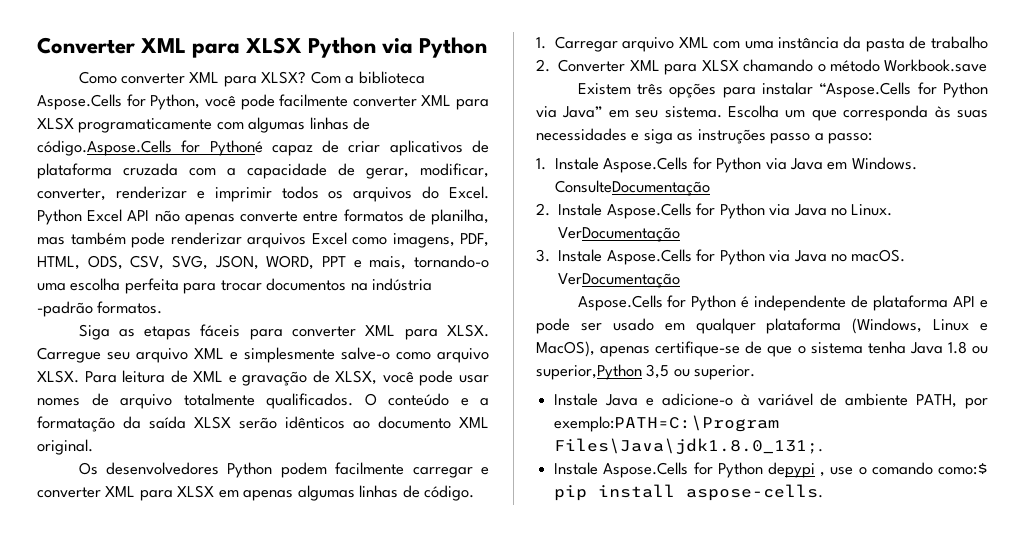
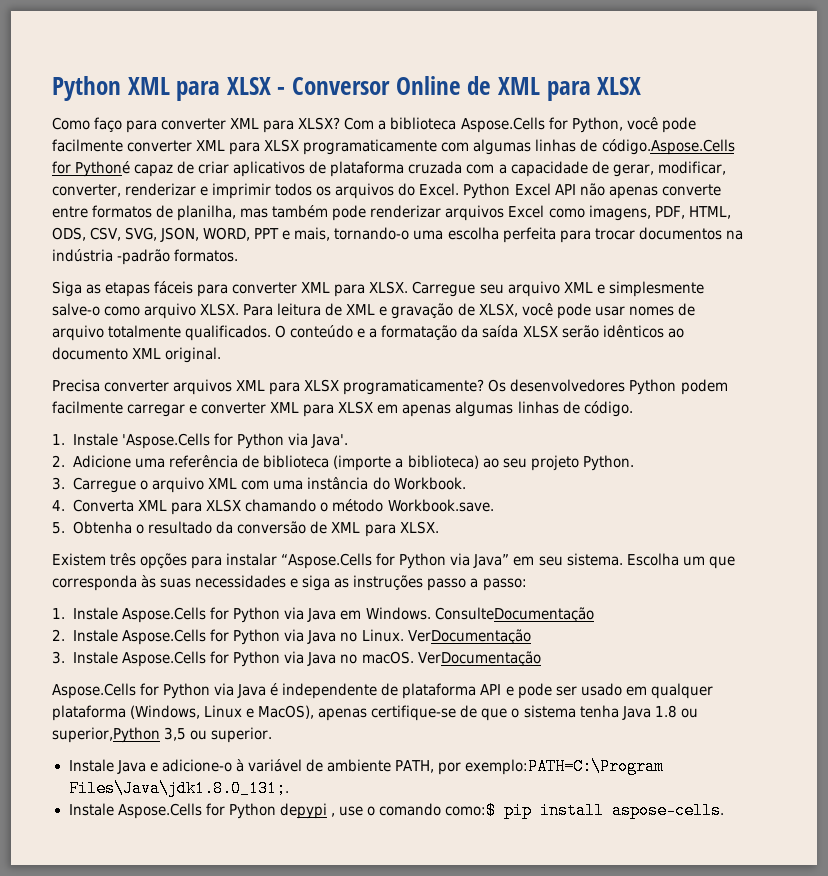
- Converter XML para XLSX Python via Python
+ Python XML para XLSX - Conversor Online de XML para XLSX
- Como converter XML para XLSX?
+ Como faço para converter XML para XLSX?
+ Precisa converter arquivos XML para XLSX programaticamente?
- 1. Carregar arquivo XML com uma instância da pasta de trabalho
- 2. Converter XML para XLSX chamando o método Workbook.save
+ 1. Instale 'Aspose.Cells for Python via Java'.
+ 2. Adicione uma referência de biblioteca (importe a biblioteca) ao seu projeto Python.
+ 3. Carregue o arquivo XML com uma instância do Workbook.
+ 4. Converta XML para XLSX chamando o método Workbook.save.
+ 5. Obtenha o resultado da conversão de XML para XLSX.
- Aspose.Cells for Python é independente de plataforma API e pode ser usado em qualquer plataforma (Windows, Linux e MacOS), apenas certifique-se de que o sistema tenha Java 1.8 ou superior,Python 3,5 ou superior.
+ Aspose.Cells for Python via Java é independente de plataforma API e pode ser usado em qualquer plataforma (Windows, Linux e MacOS), apenas certifique-se de que o sistema tenha Java 1.8 ou superior,Python 3,5 ou superior.

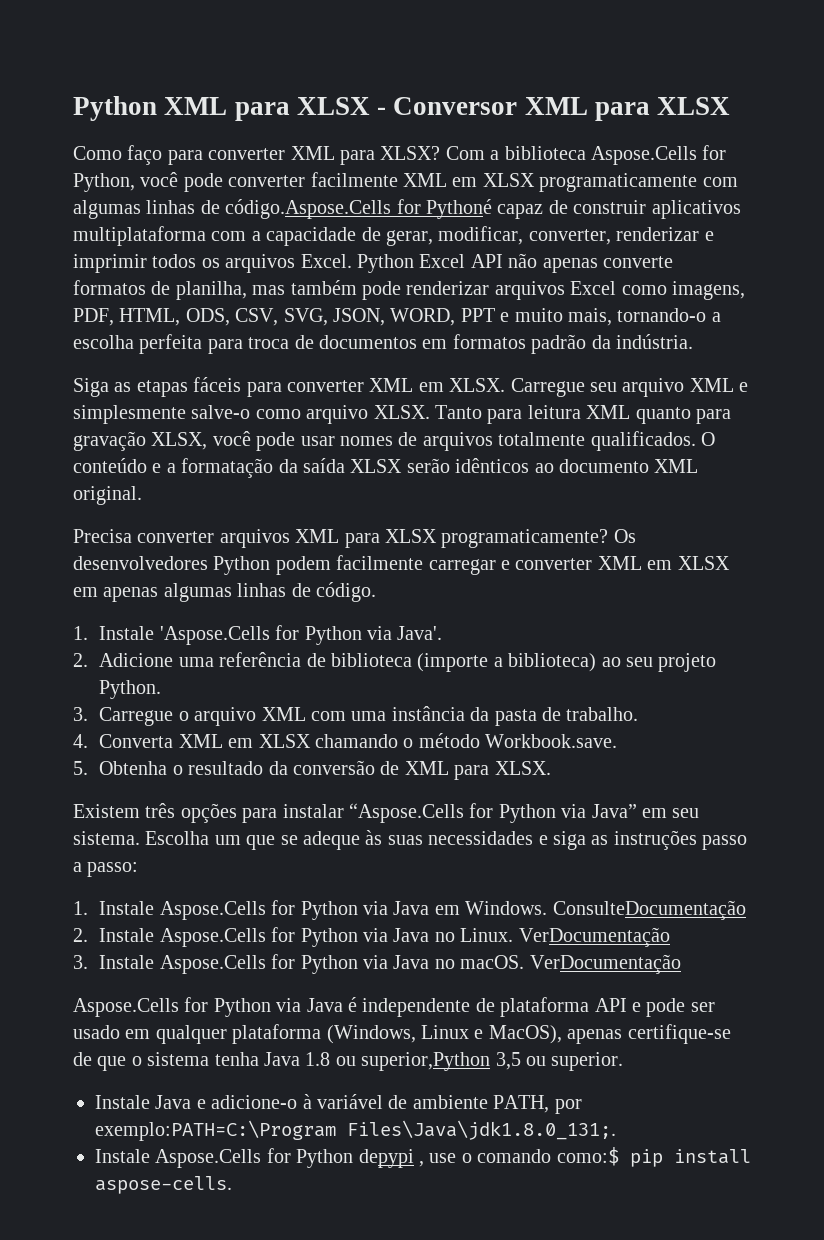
- Python XML para XLSX - Conversor Online de XML para XLSX
+ Python XML para XLSX - Conversor XML para XLSX
- Com a biblioteca Aspose.Cells for Python, você pode facilmente converter XML para XLSX programaticamente com algumas linhas de código.Aspose.Cells for Pythoné capaz de criar aplicativos de plataforma cruzada com a capacidade de gerar, modificar, converter, renderizar e imprimir todos os arquivos do Excel.
+ Com a biblioteca Aspose.Cells for Python, você pode converter facilmente XML em XLSX programaticamente com algumas linhas de código.Aspose.Cells for Pythoné capaz de construir aplicativos multiplataforma com a capacidade de gerar, modificar, converter, renderizar e imprimir todos os arquivos Excel.
- Python Excel API não apenas converte entre formatos de planilha, mas também pode renderizar arquivos Excel como imagens, PDF, HTML, ODS, CSV, SVG, JSON, WORD, PPT e mais, tornando-o uma escolha perfeita para trocar documentos na indústria -padrão formatos.
+ Python Excel API não apenas converte formatos de planilha, mas também pode renderizar arquivos Excel como imagens, PDF, HTML, ODS, CSV, SVG, JSON, WORD, PPT e muito mais, tornando-o a escolha perfeita para troca de documentos em formatos padrão da indústria.
- Siga as etapas fáceis para converter XML para XLSX.
+ Siga as etapas fáceis para converter XML em XLSX.
- Para leitura de XML e gravação de XLSX, você pode usar nomes de arquivo totalmente qualificados.
+ Tanto para leitura XML quanto para gravação XLSX, você pode usar nomes de arquivos totalmente qualificados.
- Os desenvolvedores Python podem facilmente carregar e converter XML para XLSX em apenas algumas linhas de código.
+ Os desenvolvedores Python podem facilmente carregar e converter XML em XLSX em apenas algumas linhas de código.
- 3. Carregue o arquivo XML com uma instância do Workbook.
+ 3. Carregue o arquivo XML com uma instância da pasta de trabalho.
- 4. Converta XML para XLSX chamando o método Workbook.save.
+ 4. Converta XML em XLSX chamando o método Workbook.save.
- Escolha um que corresponda às suas necessidades e siga as instruções passo a passo:
+ Escolha um que se adeque às suas necessidades e siga as instruções passo a passo:

